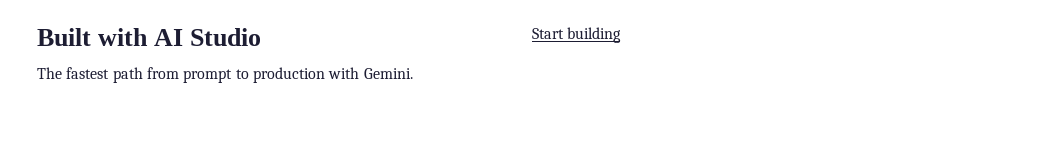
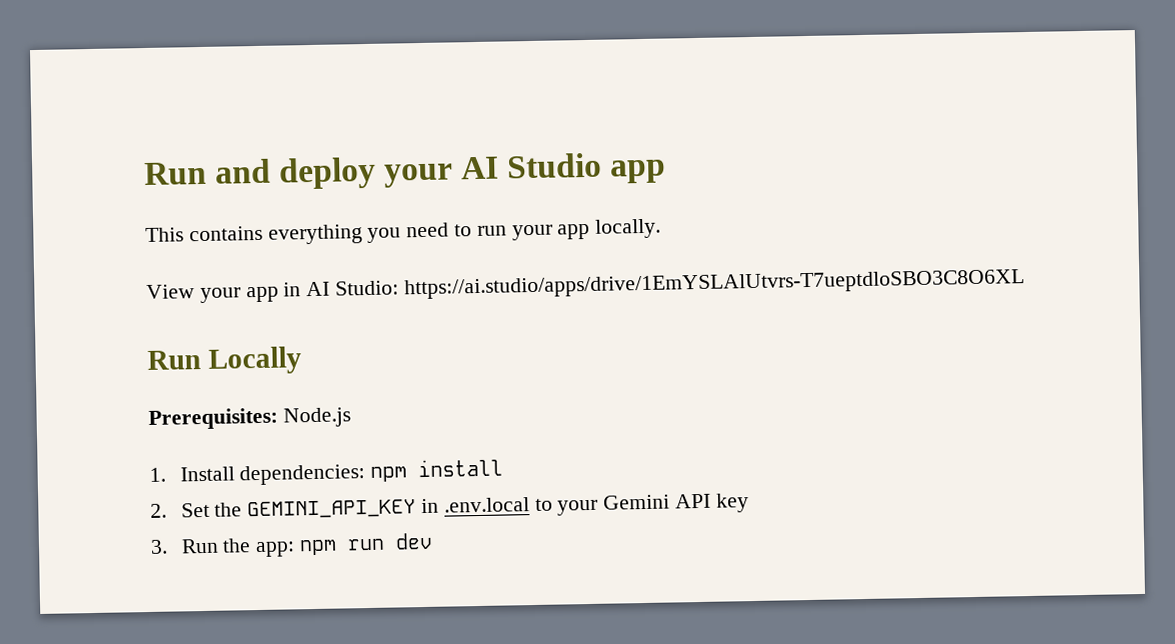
- Built with AI Studio
- The fastest path from prompt to production with Gemini.
- Start building
+ Run and deploy your AI Studio app
+ This contains everything you need to run your app locally.
+ View your app in AI Studio: https://ai.studio/apps/drive/1EmYSLAlUtvrs-T7ueptdloSBO3C8O6XL
+ Run Locally
+ Prerequisites: Node.js
+ 1. Install dependencies: npm install
+ 2. Set the GEMINI_API_KEY in .env.local to your Gemini API key
+ 3. Run the app: npm run dev

